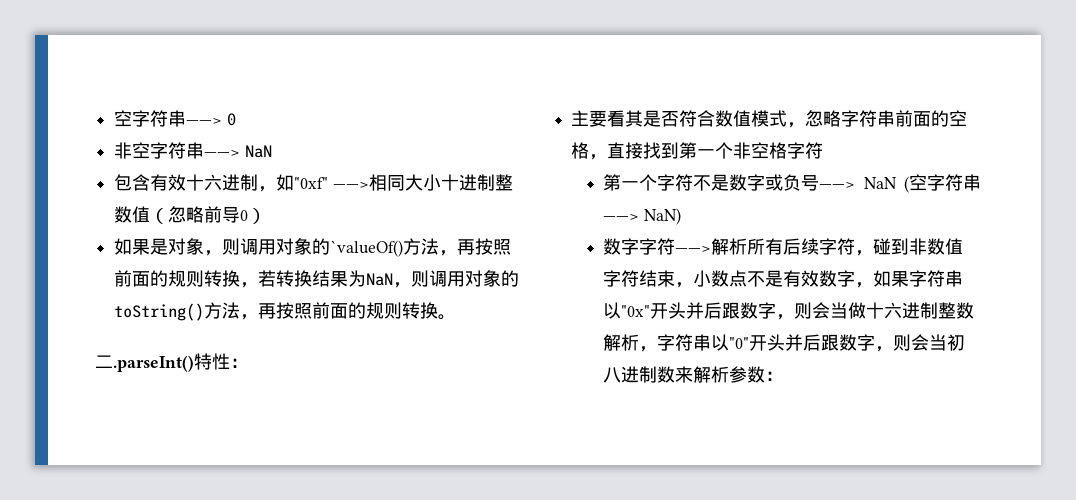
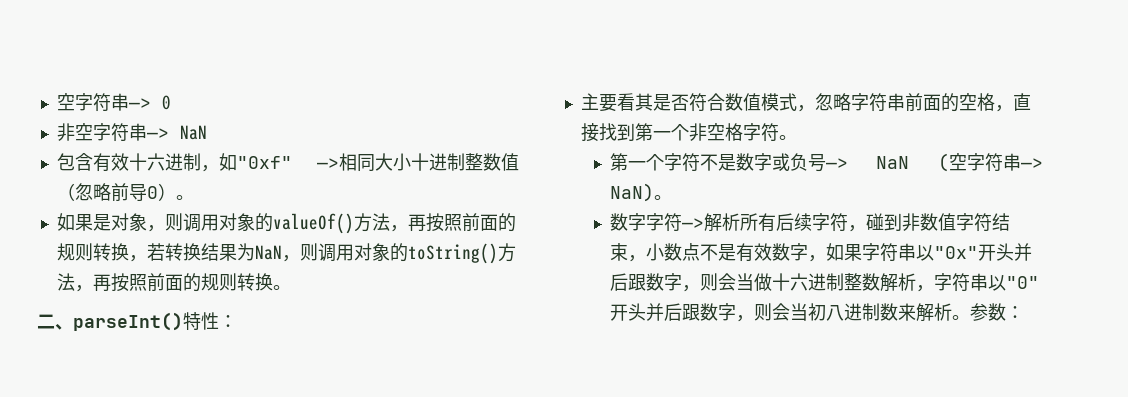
- 空字符串——> 0
+ 空字符串—> 0
- 非空字符串——> NaN
+ 非空字符串—> NaN
- 包含有效十六进制，如"0xf" ——>相同大小十进制整数值（忽略前导0）
+ 包含有效十六进制，如"0xf" —>相同大小十进制整数值（忽略前导0）。
- 如果是对象，则调用对象的`valueOf()方法，再按照前面的规则转换，若转换结果为NaN，则调用对象的toString()方法，再按照前面的规则转换。
+ 如果是对象，则调用对象的valueOf()方法，再按照前面的规则转换，若转换结果为NaN，则调用对象的toString()方法，再按照前面的规则转换。
- 二.parseInt()特性：
+ 二、parseInt()特性：
- 主要看其是否符合数值模式，忽略字符串前面的空格，直接找到第一个非空格字符
+ 主要看其是否符合数值模式，忽略字符串前面的空格，直接找到第一个非空格字符。
- 第一个字符不是数字或负号——> NaN (空字符串——> NaN)
+ 第一个字符不是数字或负号—> NaN (空字符串—> NaN)。
- 数字字符——>解析所有后续字符，碰到非数值字符结束，小数点不是有效数字，如果字符串以"0x"开头并后跟数字，则会当做十六进制整数解析，字符串以"0"开头并后跟数字，则会当初八进制数来解析参数：
+ 数字字符—>解析所有后续字符，碰到非数值字符结束，小数点不是有效数字，如果字符串以"0x"开头并后跟数字，则会当做十六进制整数解析，字符串以"0"开头并后跟数字，则会当初八进制数来解析。参数：

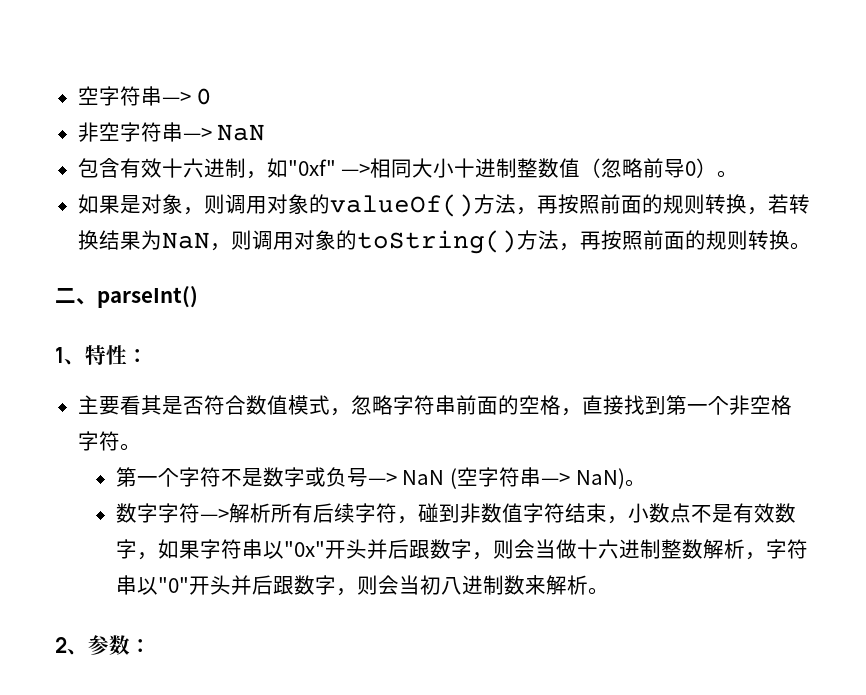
- 二、parseInt()特性：
+ 二、parseInt()
+ 1、特性：
- 数字字符—>解析所有后续字符，碰到非数值字符结束，小数点不是有效数字，如果字符串以"0x"开头并后跟数字，则会当做十六进制整数解析，字符串以"0"开头并后跟数字，则会当初八进制数来解析。参数：
+ 数字字符—>解析所有后续字符，碰到非数值字符结束，小数点不是有效数字，如果字符串以"0x"开头并后跟数字，则会当做十六进制整数解析，字符串以"0"开头并后跟数字，则会当初八进制数来解析。
+ 2、参数：

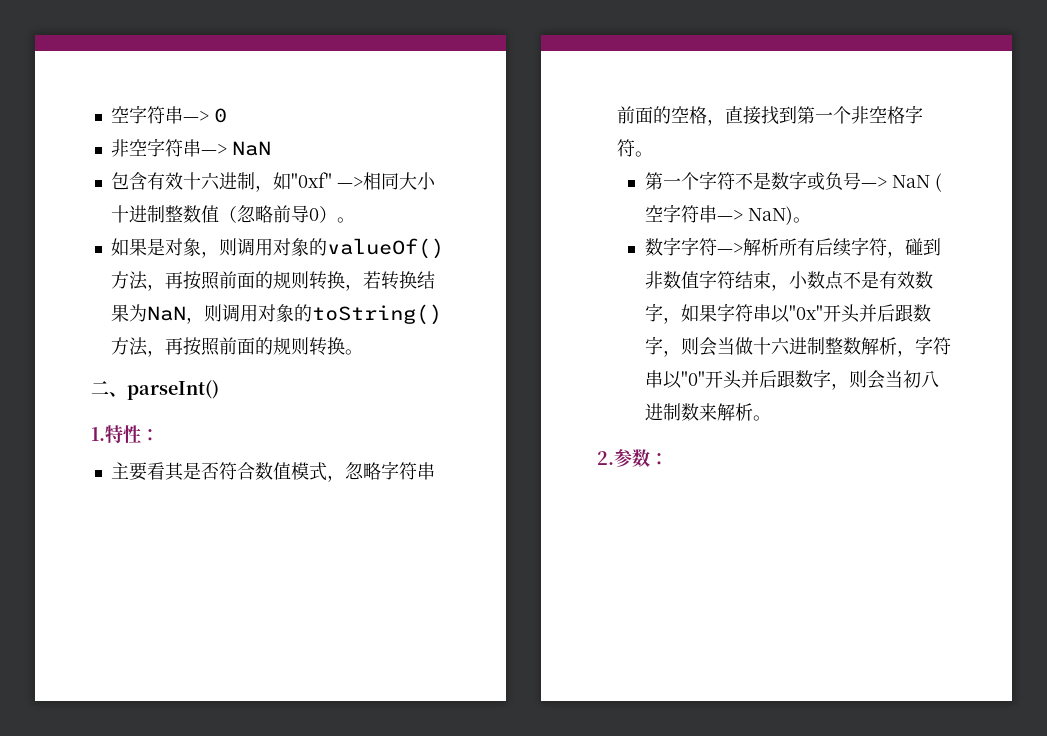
- 1、特性：
+ 1.特性：
- 2、参数：
+ 2.参数：

